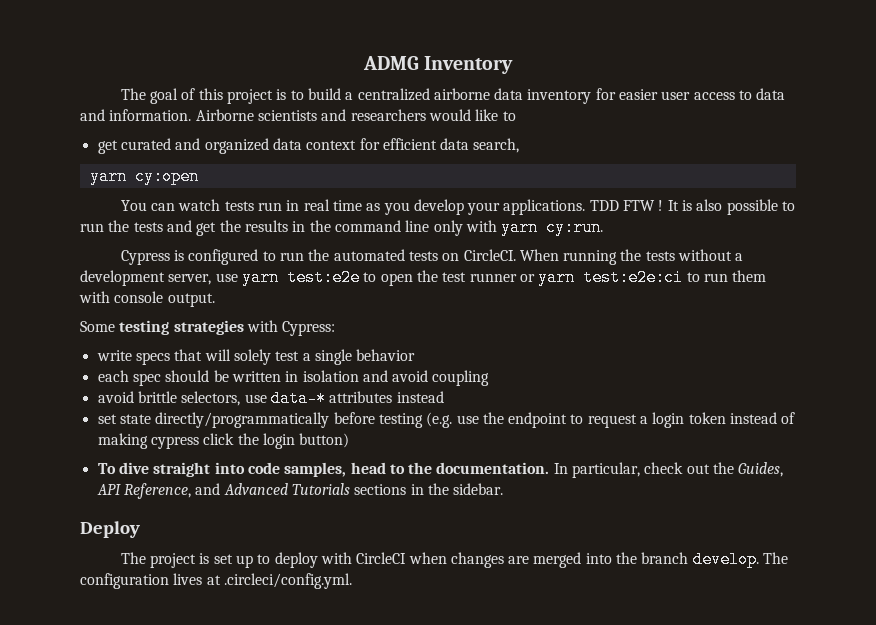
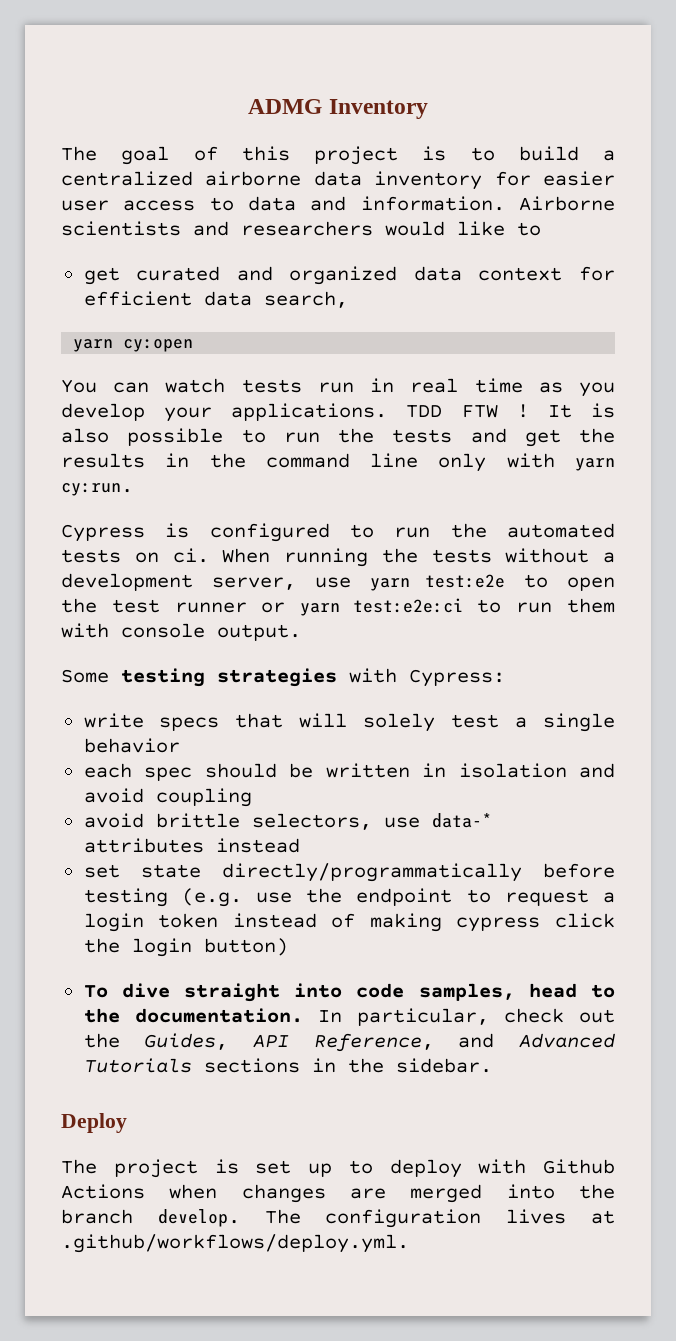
- Cypress is configured to run the automated tests on CircleCI.
+ Cypress is configured to run the automated tests on ci.
- The project is set up to deploy with CircleCI when changes are merged into the branch develop.
+ The project is set up to deploy with Github Actions when changes are merged into the branch develop.
- The configuration lives at .circleci/config.yml.
+ The configuration lives at .github/workflows/deploy.yml.

